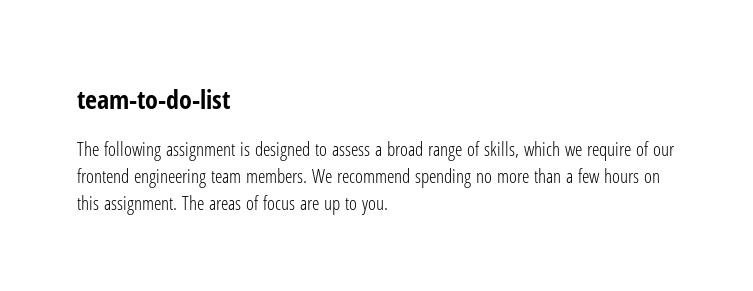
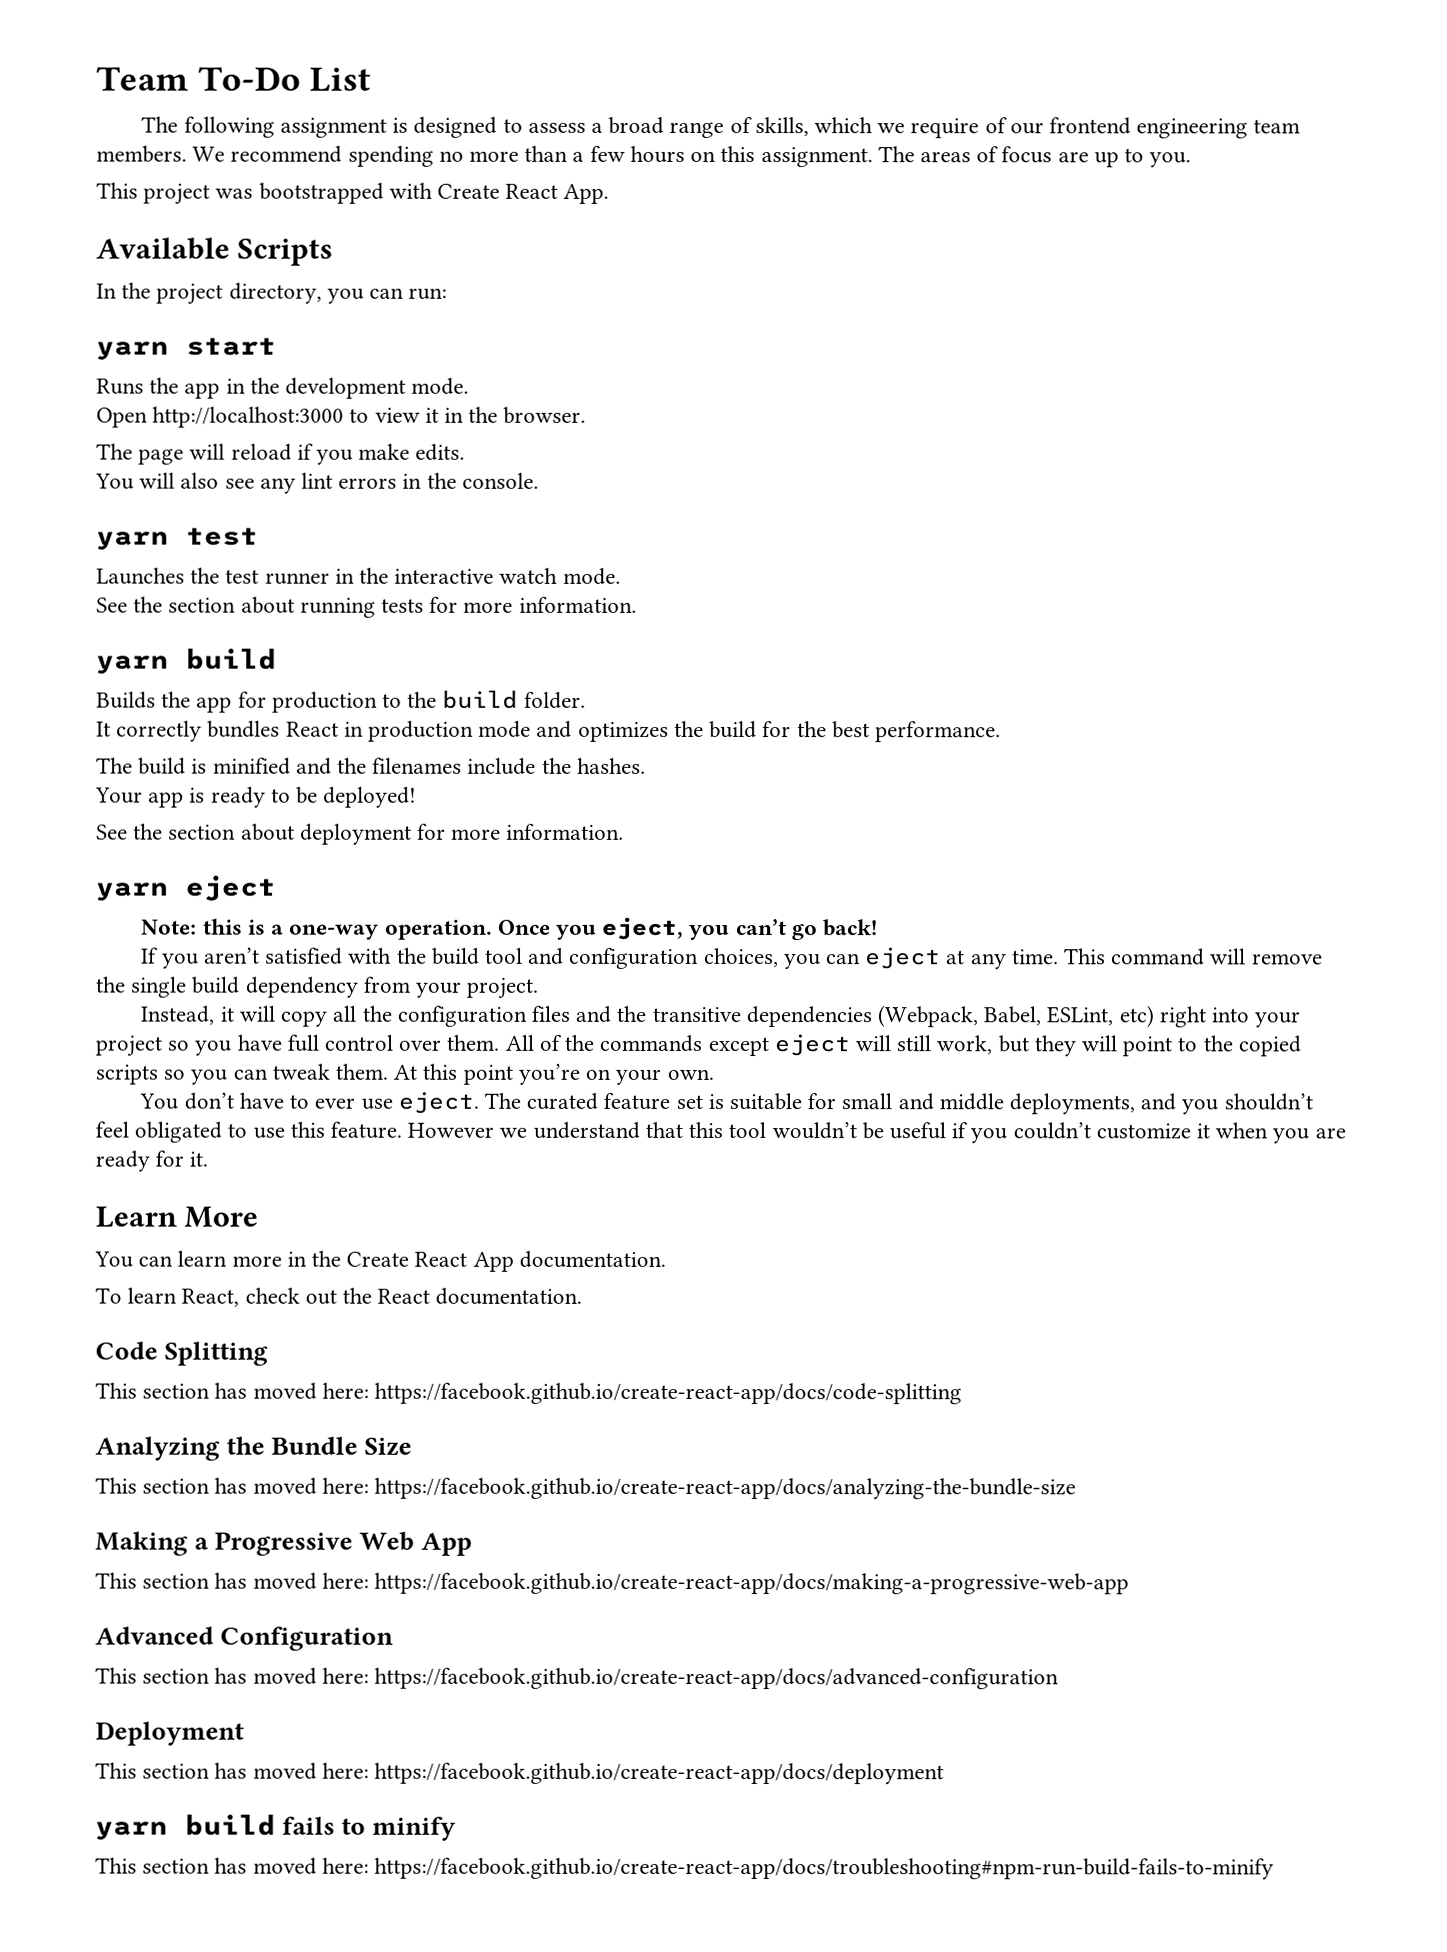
- team-to-do-list
+ Team To-Do List
+ This project was bootstrapped with Create React App.
+ Available Scripts
+ In the project directory, you can run:
+ yarn start
+ Runs the app in the development mode.
+ Open http://localhost:3000 to view it in the browser.
+ The page will reload if you make edits.
+ You will also see any lint errors in the console.
+ yarn test
+ Launches the test runner in the interactive watch mode.
+ See the section about running tests for more information.
+ yarn build
+ Builds the app for production to the build folder.
+ It correctly bundles React in production mode and optimizes the build for the best performance.
+ The build is minified and the filenames include the hashes.
+ Your app is ready to be deployed!
+ See the section about deployment for more information.
+ yarn eject
+ Note: this is a one-way operation. Once you eject, you can’t go back!
+ If you aren’t satisfied with the build tool and configuration choices, you can eject at any time. This command will remove the single build dependency from your project.
+ Instead, it will copy all the configuration files and the transitive dependencies (Webpack, Babel, ESLint, etc) right into your project so you have full control over them. All of the commands except eject will still work, but they will point to the copied scripts so you can tweak them. At this point you’re on your own.
+ You don’t have to ever use eject. The curated feature set is suitable for small and middle deployments, and you shouldn’t feel obligated to use this feature. However we understand that this tool wouldn’t be useful if you couldn’t customize it when you are ready for it.
+ Learn More
+ You can learn more in the Create React App documentation.
+ To learn React, check out the React documentation.
+ Code Splitting
+ This section has moved here: https://facebook.github.io/create-react-app/docs/code-splitting
+ Analyzing the Bundle Size
+ This section has moved here: https://facebook.github.io/create-react-app/docs/analyzing-the-bundle-size
+ Making a Progressive Web App
+ This section has moved here: https://facebook.github.io/create-react-app/docs/making-a-progressive-web-app
+ Advanced Configuration
+ This section has moved here: https://facebook.github.io/create-react-app/docs/advanced-configuration
+ Deployment
+ This section has moved here: https://facebook.github.io/create-react-app/docs/deployment
+ yarn build fails to minify
+ This section has moved here: https://facebook.github.io/create-react-app/docs/troubleshooting#npm-run-build-fails-to-minify

